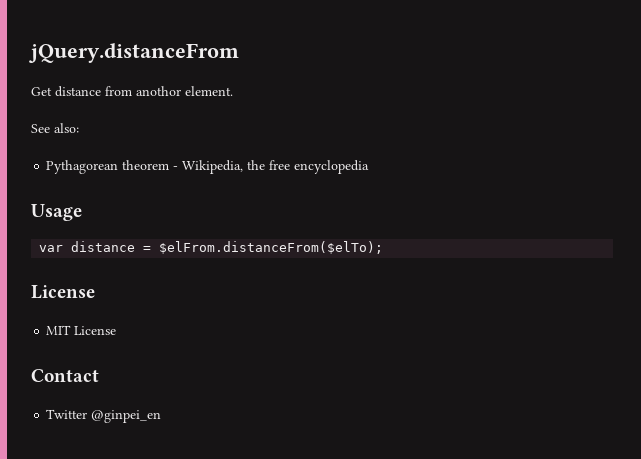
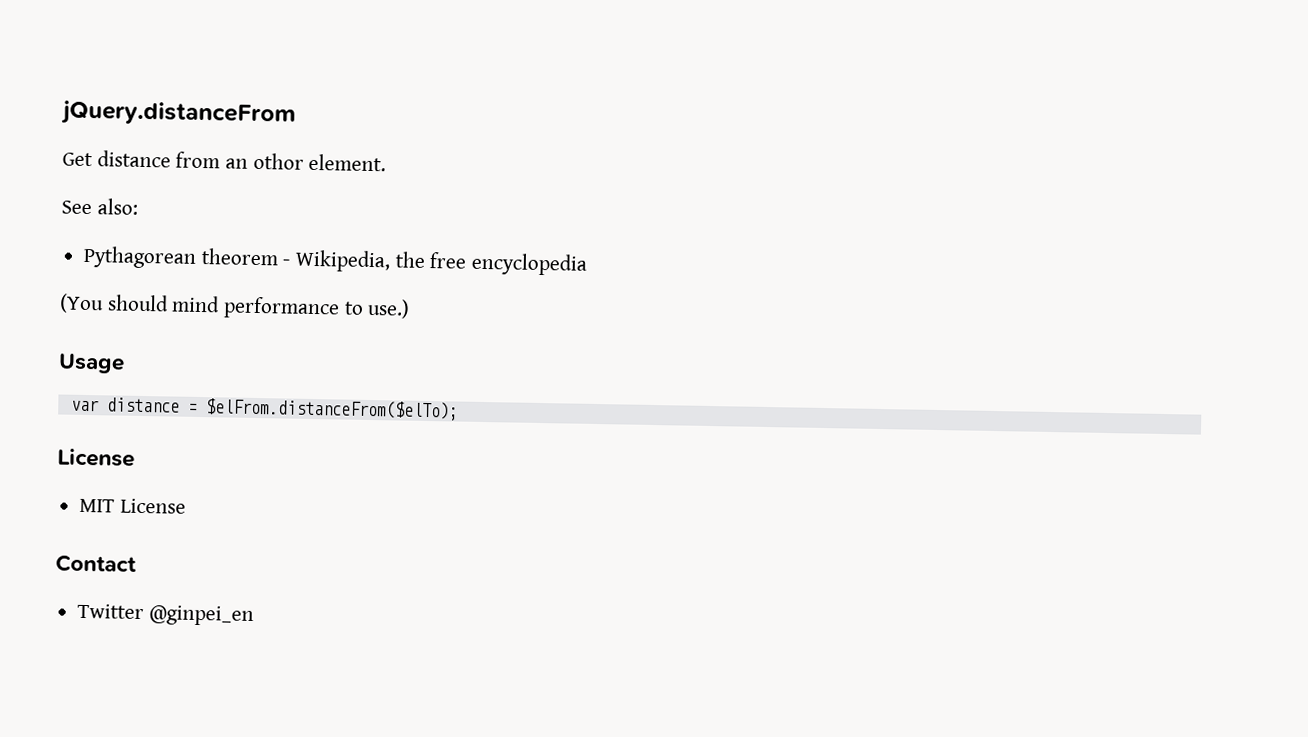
- Get distance from anothor element.
+ Get distance from an othor element.
+ (You should mind performance to use.)

